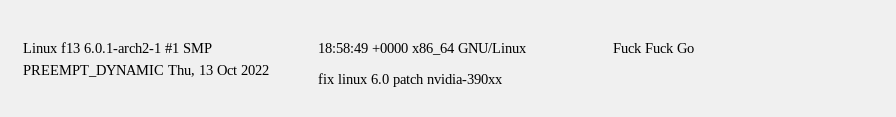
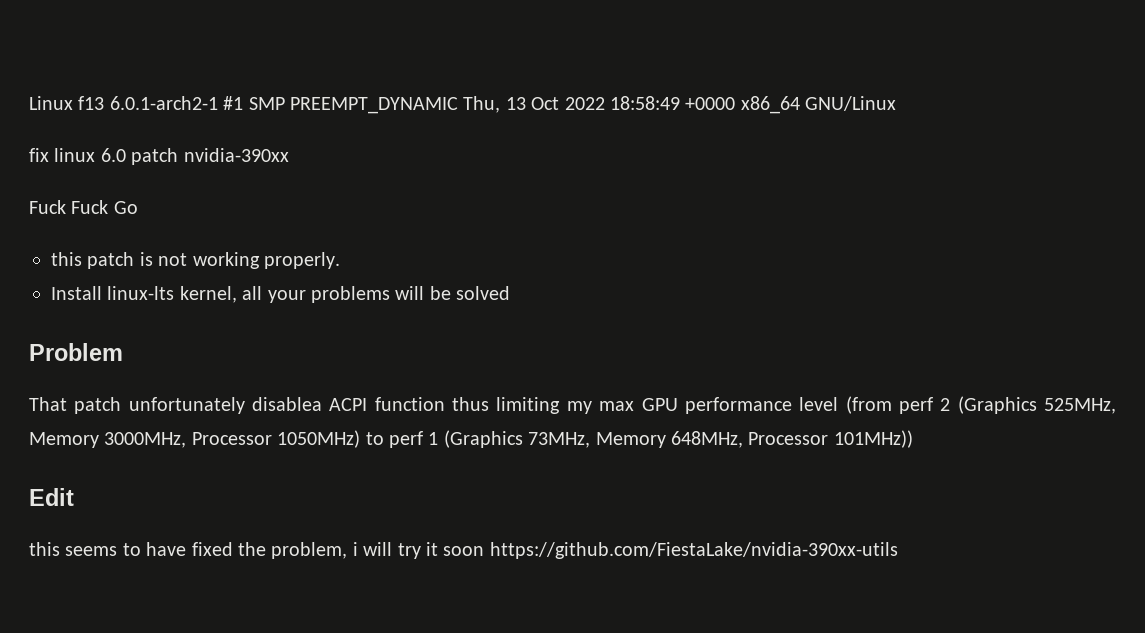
+ this patch is not working properly.
+ Install linux-lts kernel, all your problems will be solved
+ Problem
+ That patch unfortunately disablea ACPI function thus limiting my max GPU performance level (from perf 2 (Graphics 525MHz, Memory 3000MHz, Processor 1050MHz) to perf 1 (Graphics 73MHz, Memory 648MHz, Processor 101MHz))
+ Edit
+ this seems to have fixed the problem, i will try it soon https://github.com/FiestaLake/nvidia-390xx-utils

